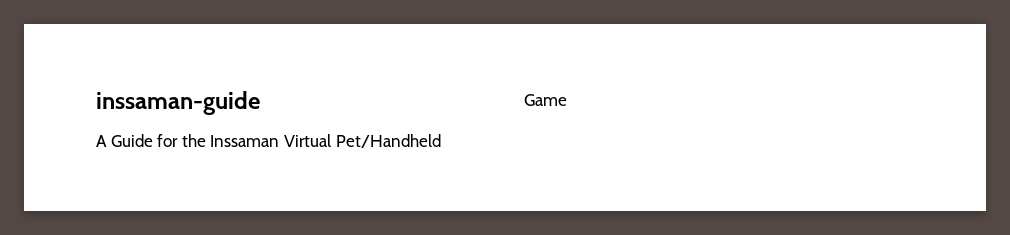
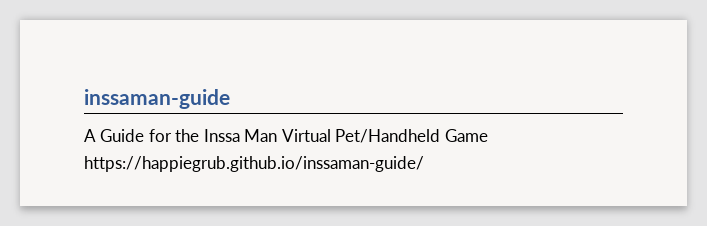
- A Guide for the Inssaman Virtual Pet/Handheld Game
+ A Guide for the Inssa Man Virtual Pet/Handheld Game
+ https://happiegrub.github.io/inssaman-guide/

